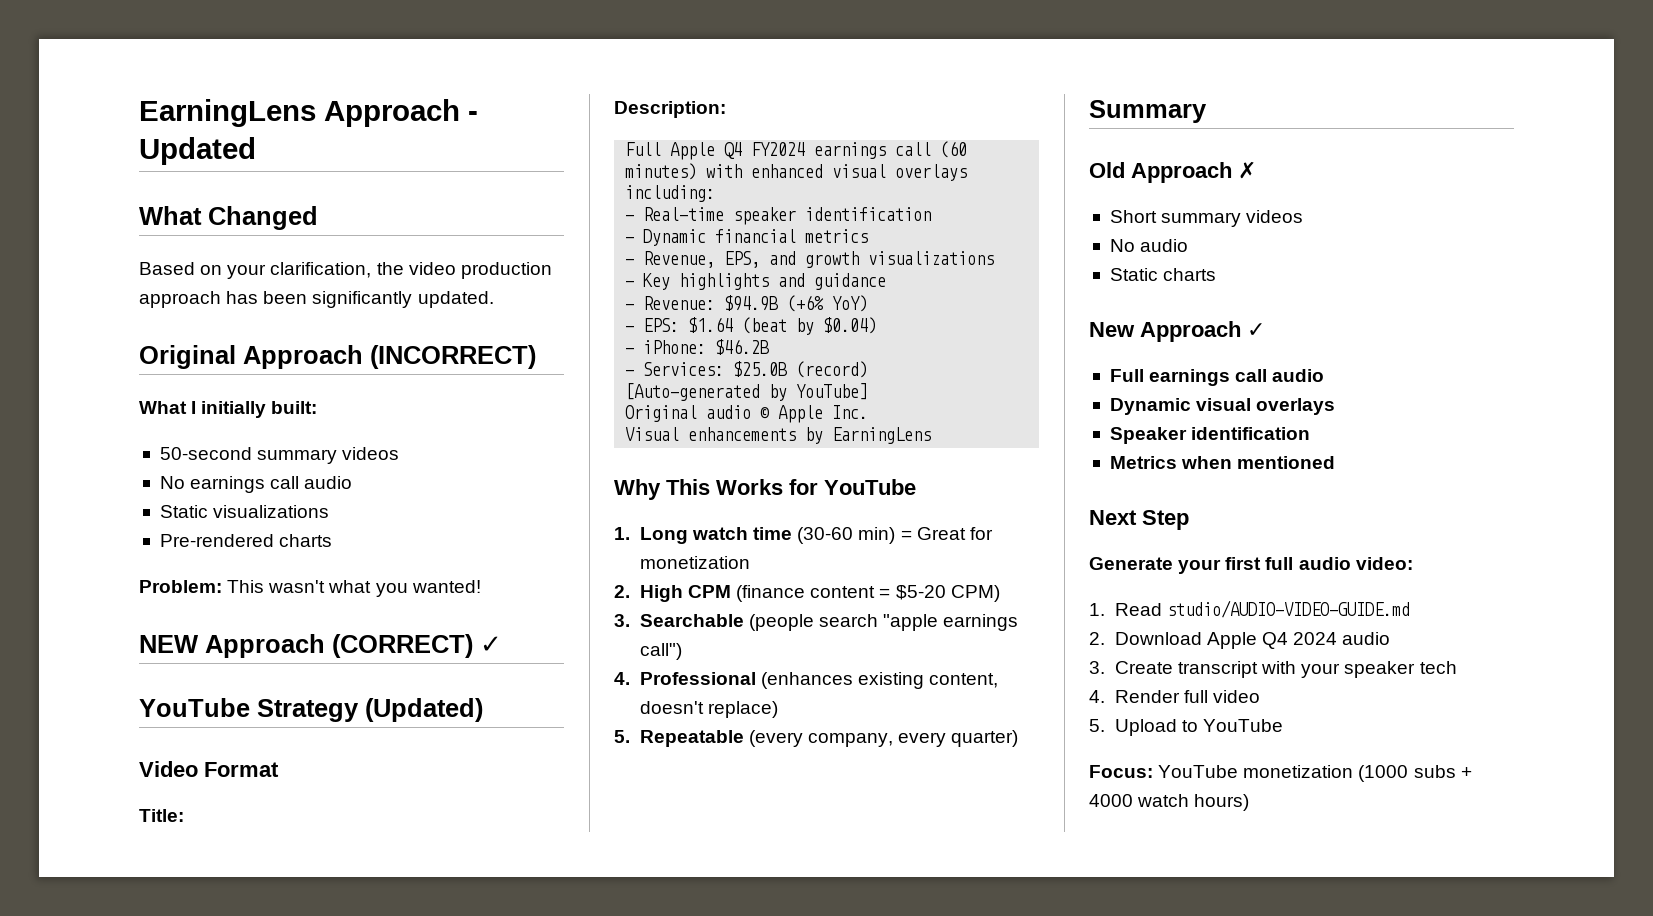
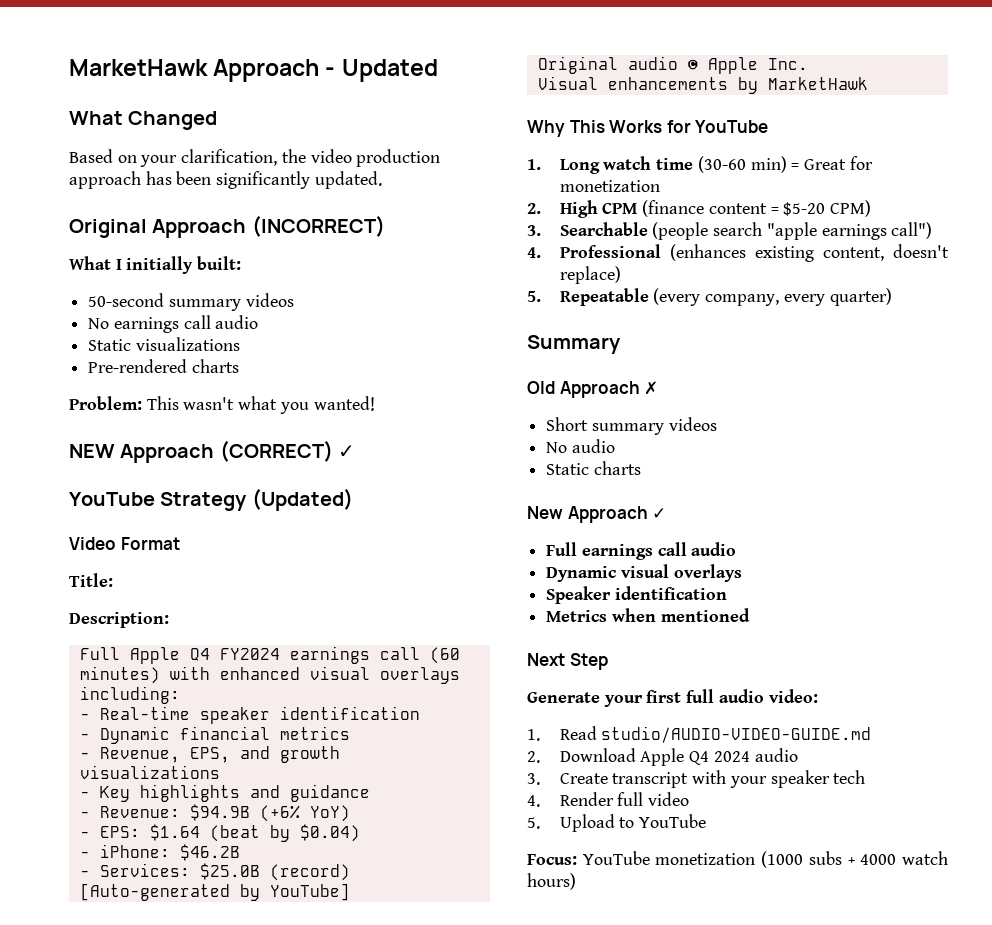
- EarningLens Approach - Updated
+ MarketHawk Approach - Updated
- Visual enhancements by EarningLens
+ Visual enhancements by MarketHawk

